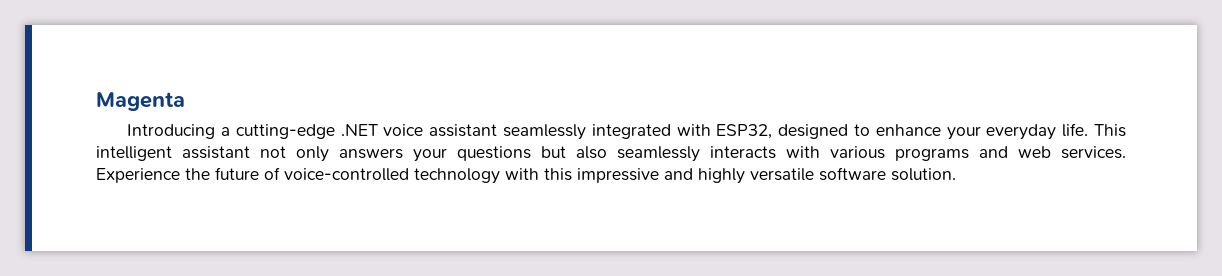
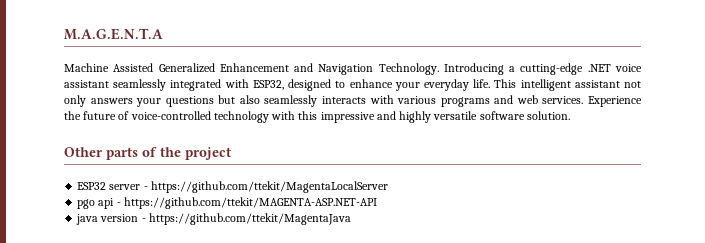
- Magenta
- Introducing a cutting-edge .NET voice assistant seamlessly integrated with ESP32, designed to enhance your everyday life.
+ M.A.G.E.N.T.A
+ Machine Assisted Generalized Enhancement and Navigation Technology. Introducing a cutting-edge .NET voice assistant seamlessly integrated with ESP32, designed to enhance your everyday life.
+ Other parts of the project
+ ESP32 server - https://github.com/ttekit/MagentaLocalServer
+ pgo api - https://github.com/ttekit/MAGENTA-ASP.NET-API
+ java version - https://github.com/ttekit/MagentaJava

